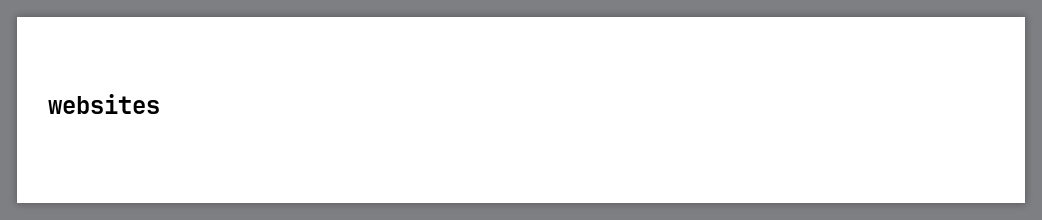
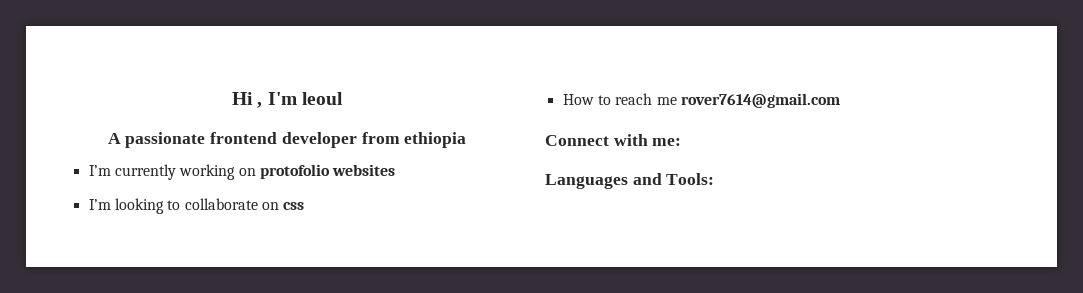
- websites
+ Hi , I'm leoul
+ A passionate frontend developer from ethiopia
+ I’m currently working on protofolio websites
+ I’m looking to collaborate on css
+ How to reach me rover7614@gmail.com
+ Connect with me:
+ Languages and Tools:

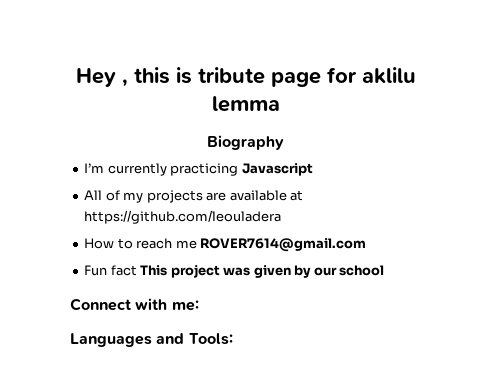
- Hi , I'm leoul
- A passionate frontend developer from ethiopia
- I’m currently working on protofolio websites
- I’m looking to collaborate on css
- How to reach me rover7614@gmail.com
+ Hey , this is tribute page for aklilu lemma
+ Biography
+ I’m currently practicing Javascript
+ All of my projects are available at https://github.com/leouladera
+ How to reach me ROVER7614@gmail.com
+ Fun fact This project was given by our school

